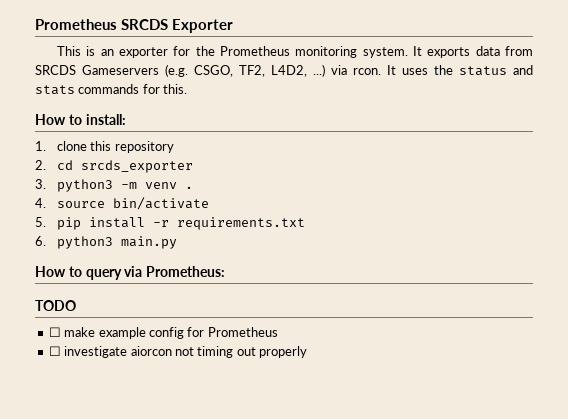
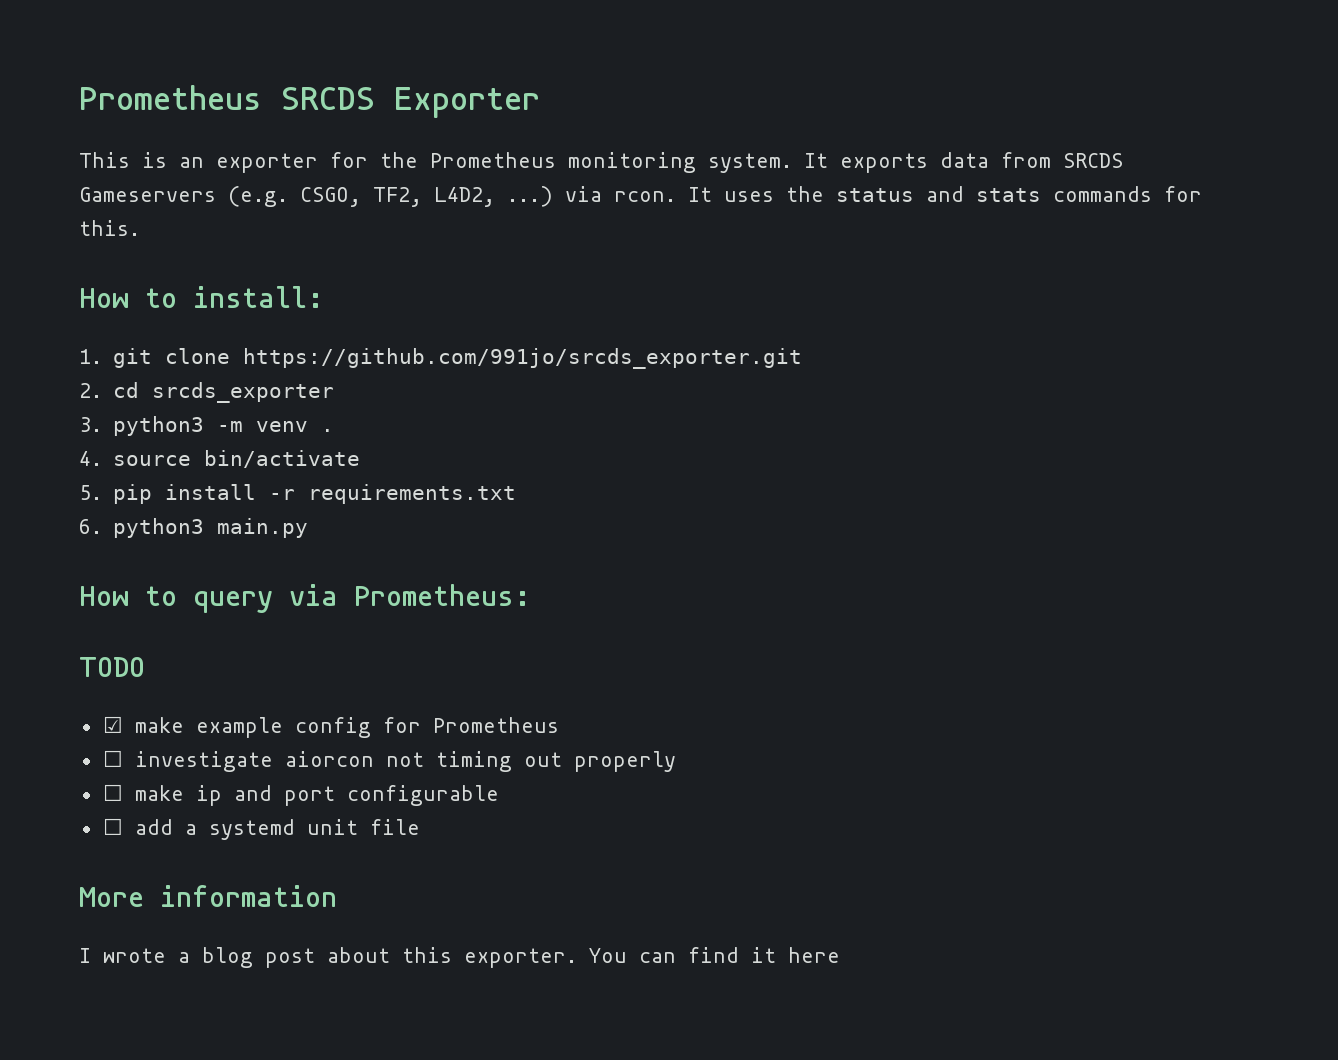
- 1. clone this repository
+ 1. git clone https://github.com/991jo/srcds_exporter.git
- ☐ make example config for Prometheus
+ ☑ make example config for Prometheus
+ ☐ make ip and port configurable
+ ☐ add a systemd unit file
+ More information
+ I wrote a blog post about this exporter. You can find it here

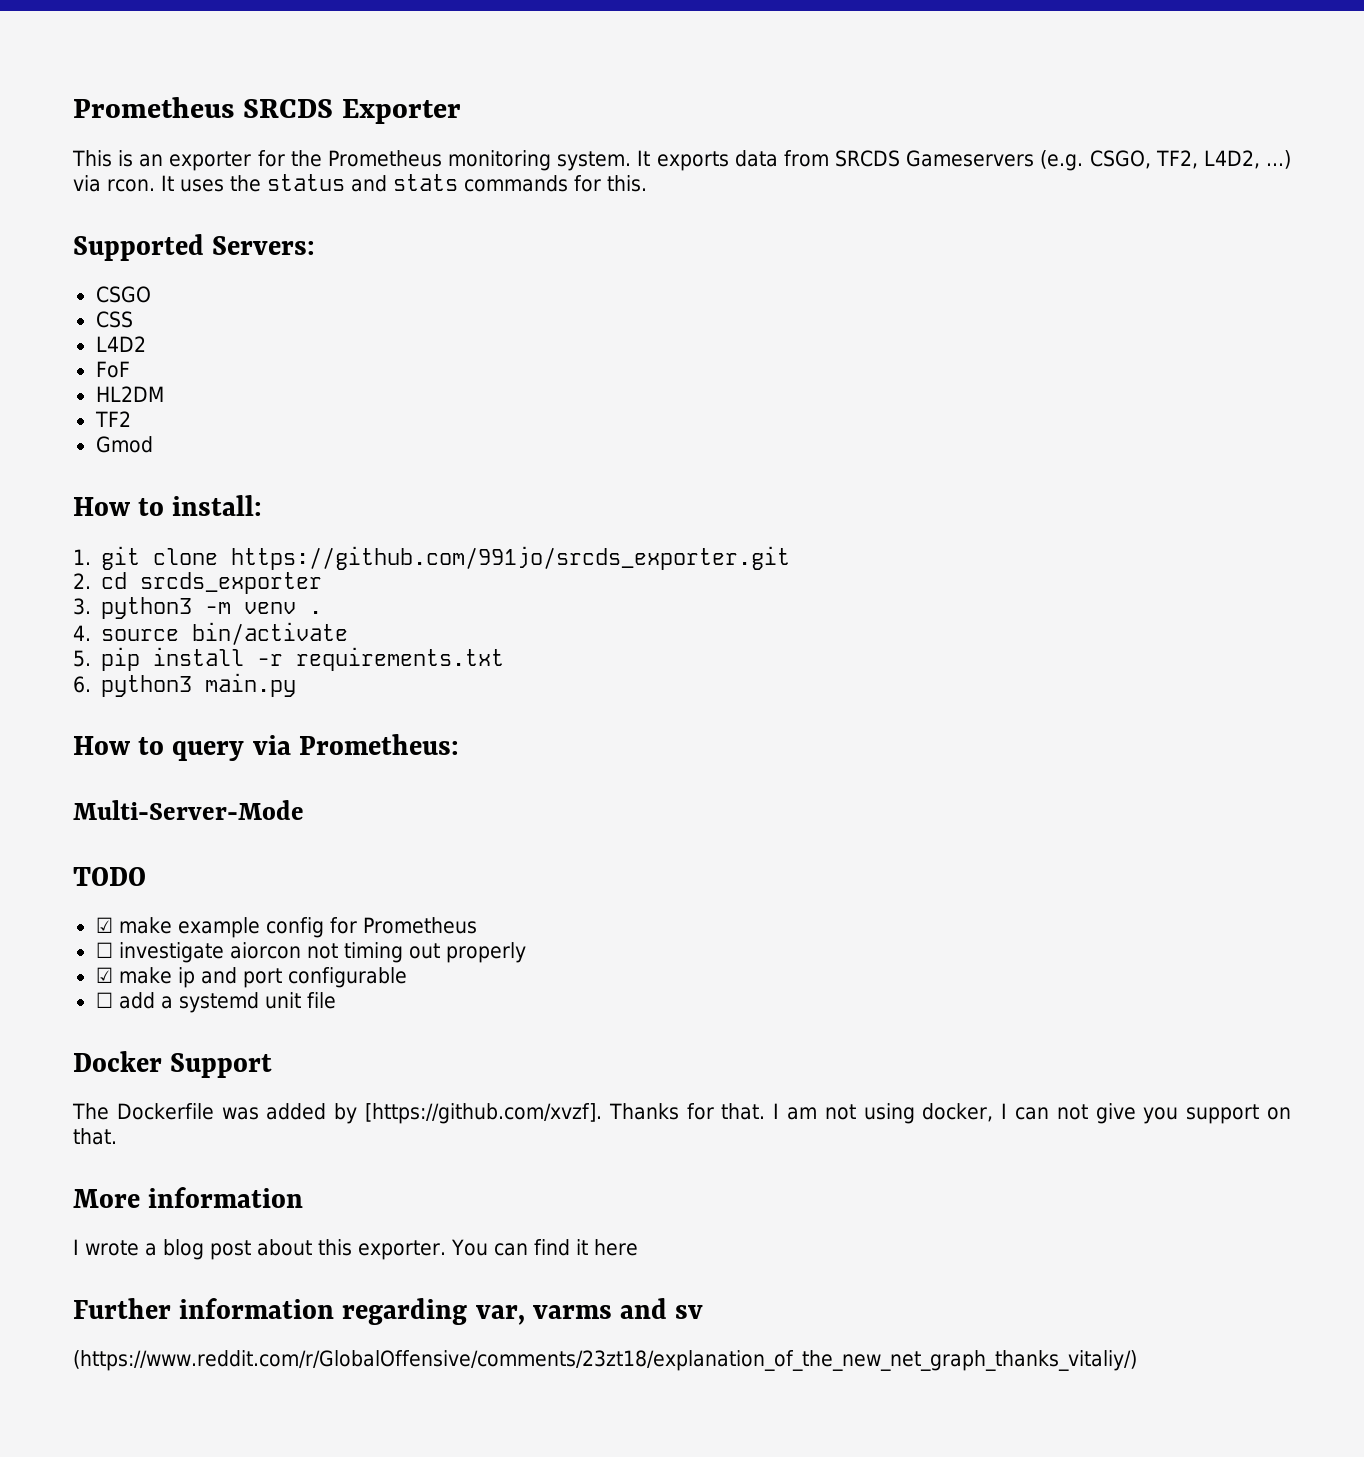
+ Supported Servers:
+ CSGO
+ CSS
+ L4D2
+ FoF
+ HL2DM
+ TF2
+ Gmod
+ Multi-Server-Mode
- ☐ make ip and port configurable
+ ☑ make ip and port configurable
+ Docker Support
+ The Dockerfile was added by [https://github.com/xvzf]. Thanks for that. I am not using docker, I can not give you support on that.
+ Further information regarding var, varms and sv
+ (https://www.reddit.com/r/GlobalOffensive/comments/23zt18/explanation_of_the_new_net_graph_thanks_vitaliy/)

